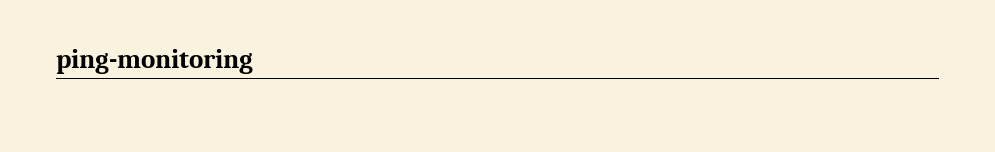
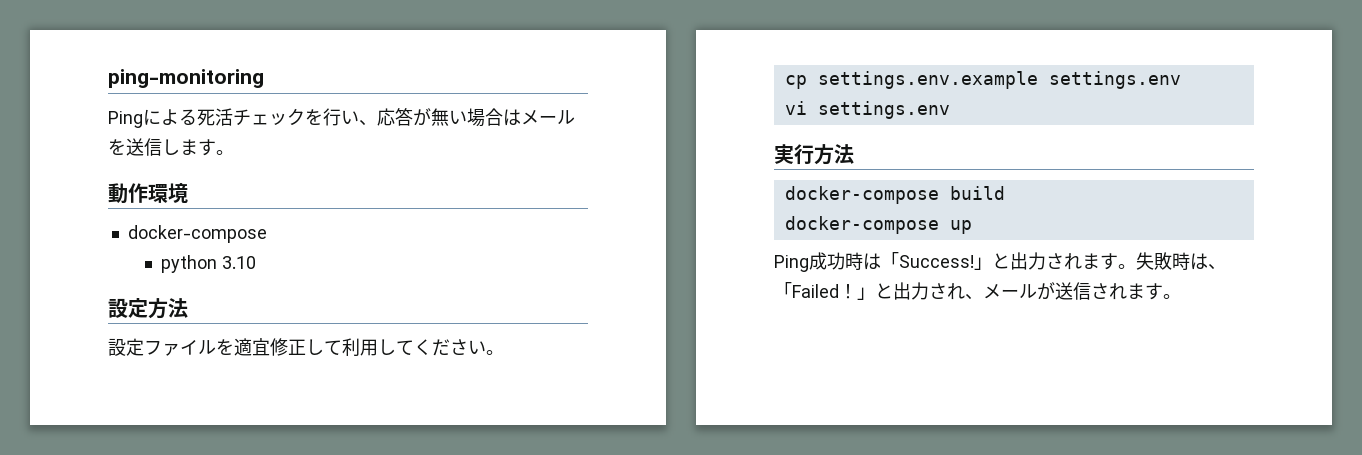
+ Pingによる死活チェックを行い、応答が無い場合はメールを送信します。
+ 動作環境
+ docker-compose
+ python 3.10
+ 設定方法
+ 設定ファイルを適宜修正して利用してください。
+ cp settings.env.example settings.env
+ vi settings.env
+ 実行方法
+ docker-compose build
+ docker-compose up
+ Ping成功時は「Success!」と出力されます。失敗時は、「Failed！」と出力され、メールが送信されます。

